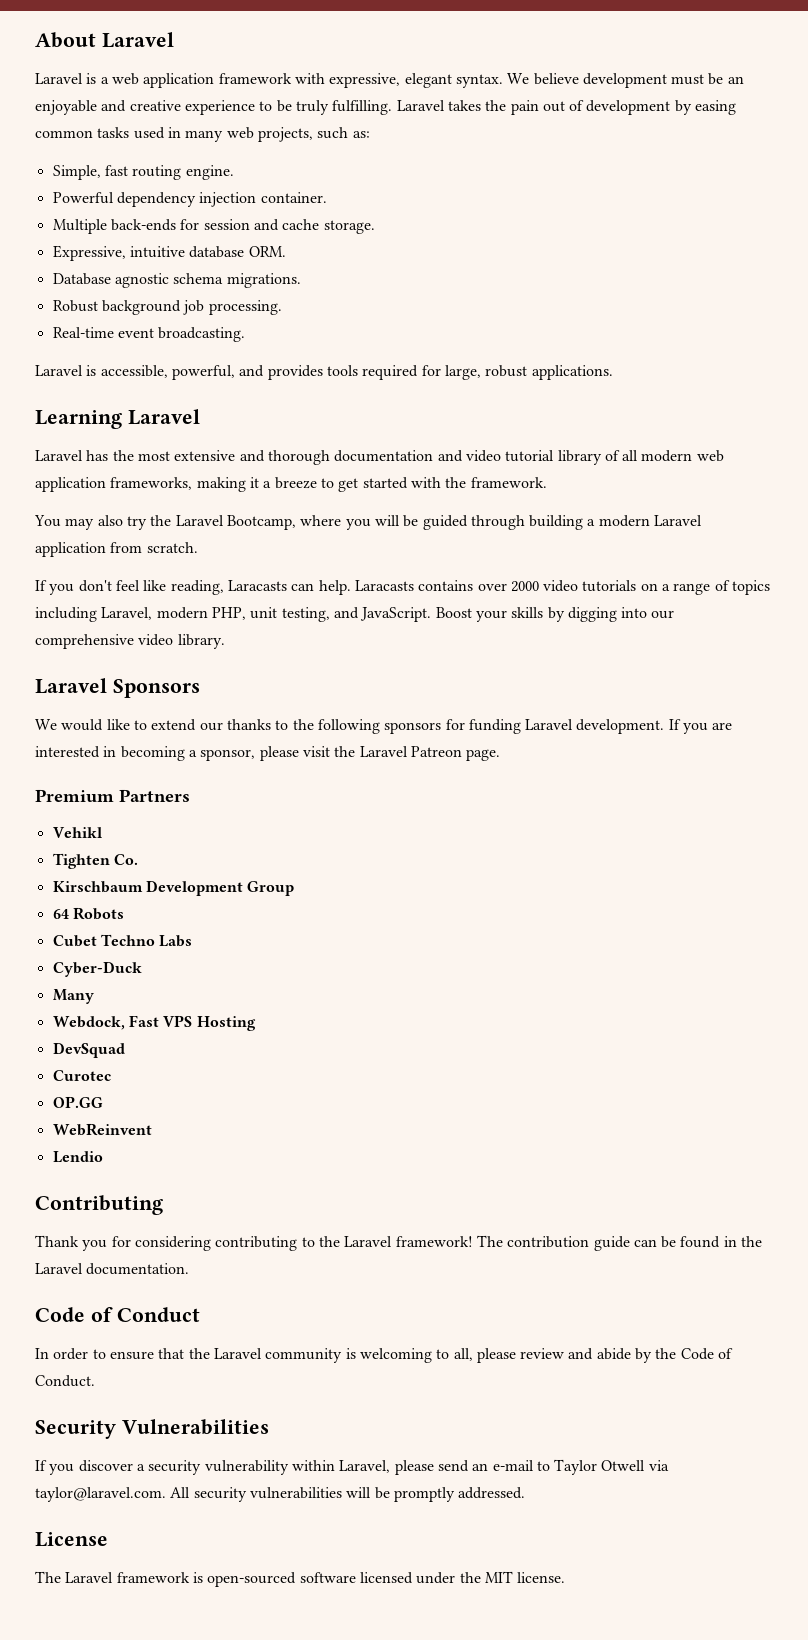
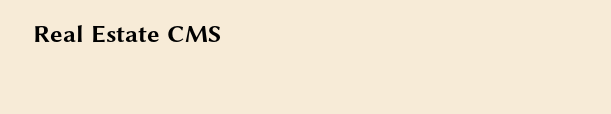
- About Laravel
- Laravel is a web application framework with expressive, elegant syntax. We believe development must be an enjoyable and creative experience to be truly fulfilling. Laravel takes the pain out of development by easing common tasks used in many web projects, such as:
- Simple, fast routing engine.
- Powerful dependency injection container.
- Multiple back-ends for session and cache storage.
- Expressive, intuitive database ORM.
- Database agnostic schema migrations.
- Robust background job processing.
- Real-time event broadcasting.
- Laravel is accessible, powerful, and provides tools required for large, robust applications.
- Learning Laravel
- Laravel has the most extensive and thorough documentation and video tutorial library of all modern web application frameworks, making it a breeze to get started with the framework.
- You may also try the Laravel Bootcamp, where you will be guided through building a modern Laravel application from scratch.
- If you don't feel like reading, Laracasts can help. Laracasts contains over 2000 video tutorials on a range of topics including Laravel, modern PHP, unit testing, and JavaScript. Boost your skills by digging into our comprehensive video library.
- Laravel Sponsors
- We would like to extend our thanks to the following sponsors for funding Laravel development. If you are interested in becoming a sponsor, please visit the Laravel Patreon page.
- Premium Partners
- Vehikl
- Tighten Co.
- Kirschbaum Development Group
- 64 Robots
- Cubet Techno Labs
- Cyber-Duck
- Many
- Webdock, Fast VPS Hosting
- DevSquad
- Curotec
- OP.GG
- WebReinvent
- Lendio
- Contributing
- Thank you for considering contributing to the Laravel framework! The contribution guide can be found in the Laravel documentation.
- Code of Conduct
- In order to ensure that the Laravel community is welcoming to all, please review and abide by the Code of Conduct.
- Security Vulnerabilities
- If you discover a security vulnerability within Laravel, please send an e-mail to Taylor Otwell via taylor@laravel.com. All security vulnerabilities will be promptly addressed.
- License
- The Laravel framework is open-sourced software licensed under the MIT license.
+ Real Estate CMS

